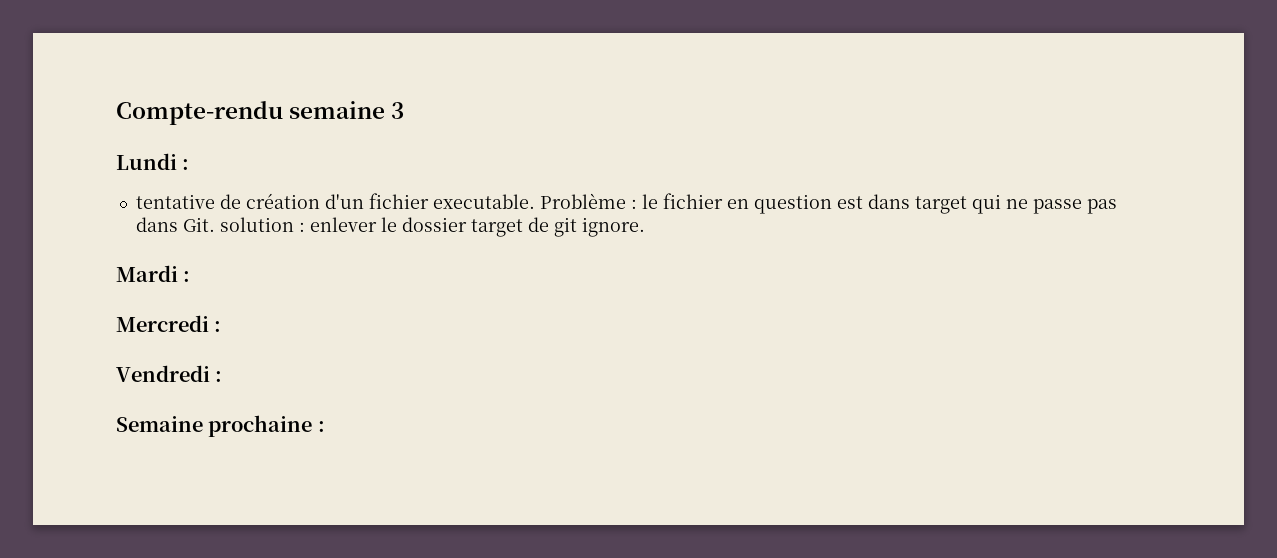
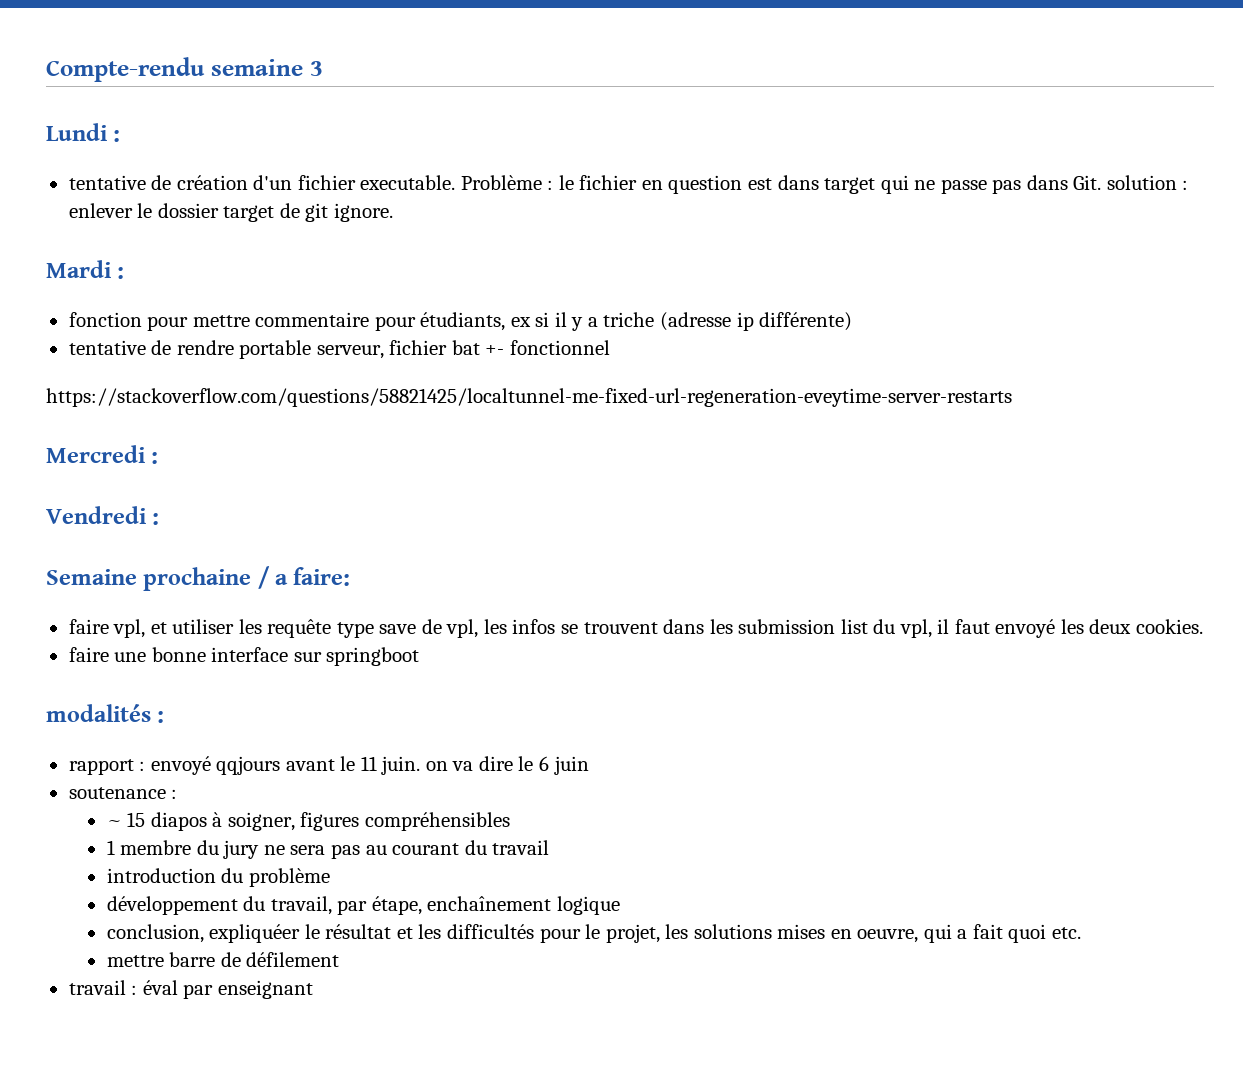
+ fonction pour mettre commentaire pour étudiants, ex si il y a triche (adresse ip différente)
+ tentative de rendre portable serveur, fichier bat +- fonctionnel
+ https://stackoverflow.com/questions/58821425/localtunnel-me-fixed-url-regeneration-eveytime-server-restarts
- Semaine prochaine :
+ Semaine prochaine / a faire:
+ faire vpl, et utiliser les requête type save de vpl, les infos se trouvent dans les submission list du vpl, il faut envoyé les deux cookies.
+ faire une bonne interface sur springboot
+ modalités :
+ rapport : envoyé qqjours avant le 11 juin. on va dire le 6 juin
+ soutenance :
+ ~ 15 diapos à soigner, figures compréhensibles
+ 1 membre du jury ne sera pas au courant du travail
+ introduction du problème
+ développement du travail, par étape, enchaînement logique
+ conclusion, expliquéer le résultat et les difficultés pour le projet, les solutions mises en oeuvre, qui a fait quoi etc.
+ mettre barre de défilement
+ travail : éval par enseignant

